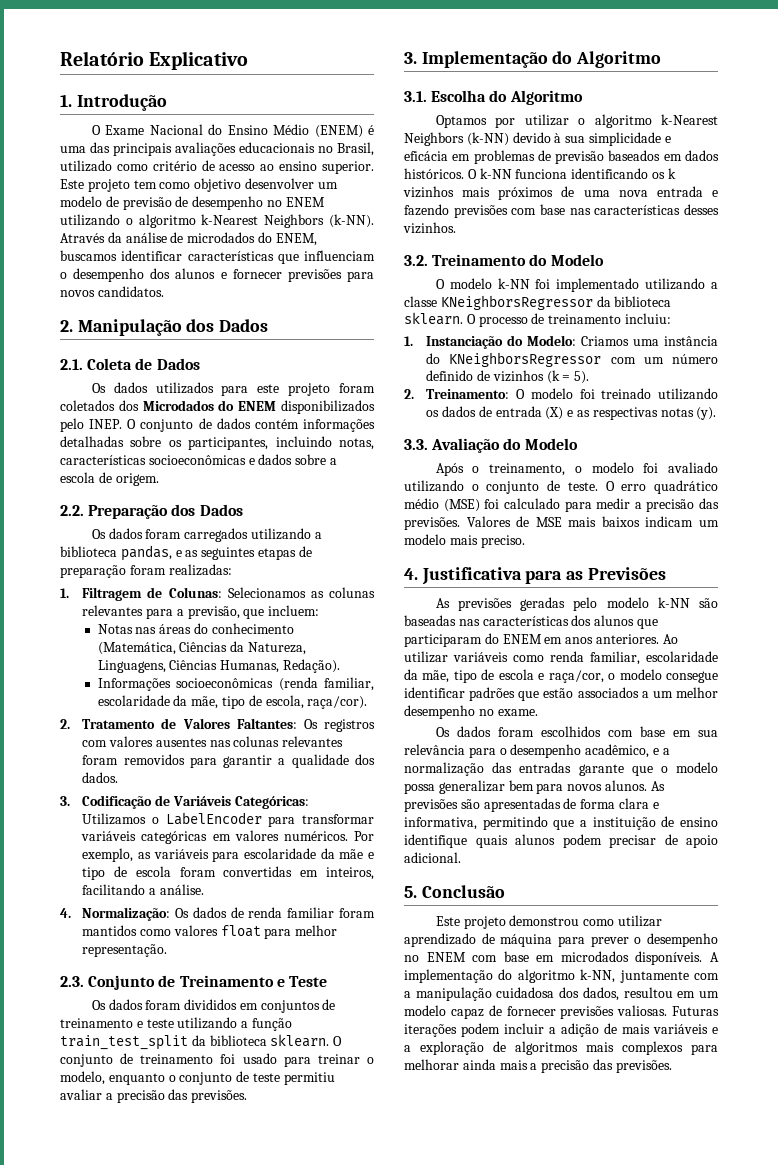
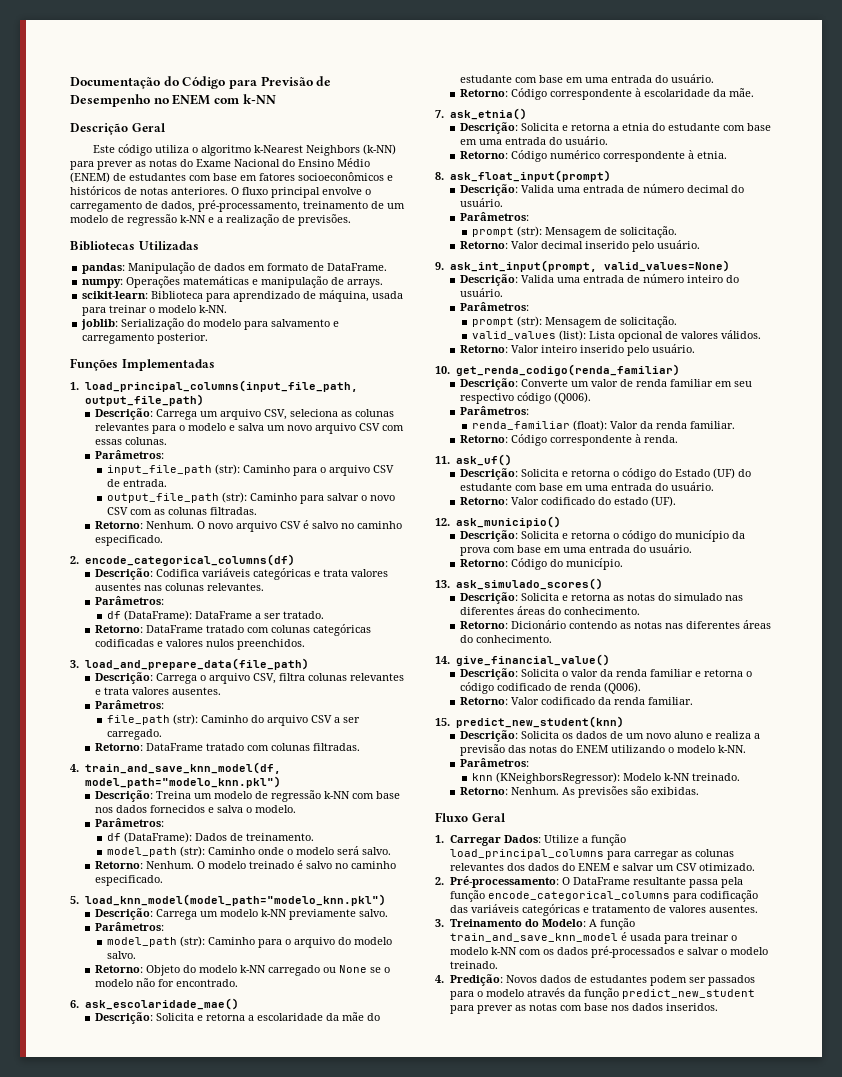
- Relatório Explicativo
- 1. Introdução
- O Exame Nacional do Ensino Médio (ENEM) é uma das principais avaliações educacionais no Brasil, utilizado como critério de acesso ao ensino superior. Este projeto tem como objetivo desenvolver um modelo de previsão de desempenho no ENEM utilizando o algoritmo k-Nearest Neighbors (k-NN). Através da análise de microdados do ENEM, buscamos identificar características que influenciam o desempenho dos alunos e fornecer previsões para novos candidatos.
- 2. Manipulação dos Dados
- 2.1. Coleta de Dados
- Os dados utilizados para este projeto foram coletados dos Microdados do ENEM disponibilizados pelo INEP. O conjunto de dados contém informações detalhadas sobre os participantes, incluindo notas, características socioeconômicas e dados sobre a escola de origem.
- 2.2. Preparação dos Dados
- Os dados foram carregados utilizando a biblioteca pandas, e as seguintes etapas de preparação foram realizadas:
- 1. Filtragem de Colunas: Selecionamos as colunas relevantes para a previsão, que incluem:
- Notas nas áreas do conhecimento (Matemática, Ciências da Natureza, Linguagens, Ciências Humanas, Redação).
- Informações socioeconômicas (renda familiar, escolaridade da mãe, tipo de escola, raça/cor).
- 2. Tratamento de Valores Faltantes: Os registros com valores ausentes nas colunas relevantes foram removidos para garantir a qualidade dos dados.
- 3. Codificação de Variáveis Categóricas: Utilizamos o LabelEncoder para transformar variáveis categóricas em valores numéricos. Por exemplo, as variáveis para escolaridade da mãe e tipo de escola foram convertidas em inteiros, facilitando a análise.
- 4. Normalização: Os dados de renda familiar foram mantidos como valores float para melhor representação.
- 2.3. Conjunto de Treinamento e Teste
- Os dados foram divididos em conjuntos de treinamento e teste utilizando a função train_test_split da biblioteca sklearn. O conjunto de treinamento foi usado para treinar o modelo, enquanto o conjunto de teste permitiu avaliar a precisão das previsões.
- 3. Implementação do Algoritmo
- 3.1. Escolha do Algoritmo
- Optamos por utilizar o algoritmo k-Nearest Neighbors (k-NN) devido à sua simplicidade e eficácia em problemas de previsão baseados em dados históricos. O k-NN funciona identificando os k vizinhos mais próximos de uma nova entrada e fazendo previsões com base nas características desses vizinhos.
- 3.2. Treinamento do Modelo
- O modelo k-NN foi implementado utilizando a classe KNeighborsRegressor da biblioteca sklearn. O processo de treinamento incluiu:
- 1. Instanciação do Modelo: Criamos uma instância do KNeighborsRegressor com um número definido de vizinhos (k = 5).
- 2. Treinamento: O modelo foi treinado utilizando os dados de entrada (X) e as respectivas notas (y).
- 3.3. Avaliação do Modelo
- Após o treinamento, o modelo foi avaliado utilizando o conjunto de teste. O erro quadrático médio (MSE) foi calculado para medir a precisão das previsões. Valores de MSE mais baixos indicam um modelo mais preciso.
- 4. Justificativa para as Previsões
- As previsões geradas pelo modelo k-NN são baseadas nas características dos alunos que participaram do ENEM em anos anteriores. Ao utilizar variáveis como renda familiar, escolaridade da mãe, tipo de escola e raça/cor, o modelo consegue identificar padrões que estão associados a um melhor desempenho no exame.
- Os dados foram escolhidos com base em sua relevância para o desempenho acadêmico, e a normalização das entradas garante que o modelo possa generalizar bem para novos alunos. As previsões são apresentadas de forma clara e informativa, permitindo que a instituição de ensino identifique quais alunos podem precisar de apoio adicional.
- 5. Conclusão
- Este projeto demonstrou como utilizar aprendizado de máquina para prever o desempenho no ENEM com base em microdados disponíveis. A implementação do algoritmo k-NN, juntamente com a manipulação cuidadosa dos dados, resultou em um modelo capaz de fornecer previsões valiosas. Futuras iterações podem incluir a adição de mais variáveis e a exploração de algoritmos mais complexos para melhorar ainda mais a precisão das previsões.
+ Documentação do Código para Previsão de Desempenho no ENEM com k-NN
+ Descrição Geral
+ Este código utiliza o algoritmo k-Nearest Neighbors (k-NN) para prever as notas do Exame Nacional do Ensino Médio (ENEM) de estudantes com base em fatores socioeconômicos e históricos de notas anteriores. O fluxo principal envolve o carregamento de dados, pré-processamento, treinamento de um modelo de regressão k-NN e a realização de previsões.
+ Bibliotecas Utilizadas
+ pandas: Manipulação de dados em formato de DataFrame.
+ numpy: Operações matemáticas e manipulação de arrays.
+ scikit-learn: Biblioteca para aprendizado de máquina, usada para treinar o modelo k-NN.
+ joblib: Serialização do modelo para salvamento e carregamento posterior.
+ Funções Implementadas
+ 1. load_principal_columns(input_file_path, output_file_path)
+ Descrição: Carrega um arquivo CSV, seleciona as colunas relevantes para o modelo e salva um novo arquivo CSV com essas colunas.
+ Parâmetros:
+ input_file_path (str): Caminho para o arquivo CSV de entrada.
+ output_file_path (str): Caminho para salvar o novo CSV com as colunas filtradas.
+ Retorno: Nenhum. O novo arquivo CSV é salvo no caminho especificado.
+ 2. encode_categorical_columns(df)
+ Descrição: Codifica variáveis categóricas e trata valores ausentes nas colunas relevantes.
+ Parâmetros:
+ df (DataFrame): DataFrame a ser tratado.
+ Retorno: DataFrame tratado com colunas categóricas codificadas e valores nulos preenchidos.
+ 3. load_and_prepare_data(file_path)
+ Descrição: Carrega o arquivo CSV, filtra colunas relevantes e trata valores ausentes.
+ Parâmetros:
+ file_path (str): Caminho do arquivo CSV a ser carregado.
+ Retorno: DataFrame tratado com colunas filtradas.
+ 4. train_and_save_knn_model(df, model_path="modelo_knn.pkl")
+ Descrição: Treina um modelo de regressão k-NN com base nos dados fornecidos e salva o modelo.
+ Parâmetros:
+ df (DataFrame): Dados de treinamento.
+ model_path (str): Caminho onde o modelo será salvo.
+ Retorno: Nenhum. O modelo treinado é salvo no caminho especificado.
+ 5. load_knn_model(model_path="modelo_knn.pkl")
+ Descrição: Carrega um modelo k-NN previamente salvo.
+ Parâmetros:
+ model_path (str): Caminho para o arquivo do modelo salvo.
+ Retorno: Objeto do modelo k-NN carregado ou None se o modelo não for encontrado.
+ 6. ask_escolaridade_mae()
+ Descrição: Solicita e retorna a escolaridade da mãe do estudante com base em uma entrada do usuário.
+ Retorno: Código correspondente à escolaridade da mãe.
+ 7. ask_etnia()
+ Descrição: Solicita e retorna a etnia do estudante com base em uma entrada do usuário.
+ Retorno: Código numérico correspondente à etnia.
+ 8. ask_float_input(prompt)
+ Descrição: Valida uma entrada de número decimal do usuário.
+ Parâmetros:
+ prompt (str): Mensagem de solicitação.
+ Retorno: Valor decimal inserido pelo usuário.
+ 9. ask_int_input(prompt, valid_values=None)
+ Descrição: Valida uma entrada de número inteiro do usuário.
+ Parâmetros:
+ prompt (str): Mensagem de solicitação.
+ valid_values (list): Lista opcional de valores válidos.
+ Retorno: Valor inteiro inserido pelo usuário.
+ 10. get_renda_codigo(renda_familiar)
+ Descrição: Converte um valor de renda familiar em seu respectivo código (Q006).
+ Parâmetros:
+ renda_familiar (float): Valor da renda familiar.
+ Retorno: Código correspondente à renda.
+ 11. ask_uf()
+ Descrição: Solicita e retorna o código do Estado (UF) do estudante com base em uma entrada do usuário.
+ Retorno: Valor codificado do estado (UF).
+ 12. ask_municipio()
+ Descrição: Solicita e retorna o código do município da prova com base em uma entrada do usuário.
+ Retorno: Código do município.
+ 13. ask_simulado_scores()
+ Descrição: Solicita e retorna as notas do simulado nas diferentes áreas do conhecimento.
+ Retorno: Dicionário contendo as notas nas diferentes áreas do conhecimento.
+ 14. give_financial_value()
+ Descrição: Solicita o valor da renda familiar e retorna o código codificado de renda (Q006).
+ Retorno: Valor codificado da renda familiar.
+ 15. predict_new_student(knn)
+ Descrição: Solicita os dados de um novo aluno e realiza a previsão das notas do ENEM utilizando o modelo k-NN.
+ Parâmetros:
+ knn (KNeighborsRegressor): Modelo k-NN treinado.
+ Retorno: Nenhum. As previsões são exibidas.
+ Fluxo Geral
+ 1. Carregar Dados: Utilize a função load_principal_columns para carregar as colunas relevantes dos dados do ENEM e salvar um CSV otimizado.
+ 2. Pré-processamento: O DataFrame resultante passa pela função encode_categorical_columns para codificação das variáveis categóricas e tratamento de valores ausentes.
+ 3. Treinamento do Modelo: A função train_and_save_knn_model é usada para treinar o modelo k-NN com os dados pré-processados e salvar o modelo treinado.
+ 4. Predição: Novos dados de estudantes podem ser passados para o modelo através da função predict_new_student para prever as notas com base nos dados inseridos.

